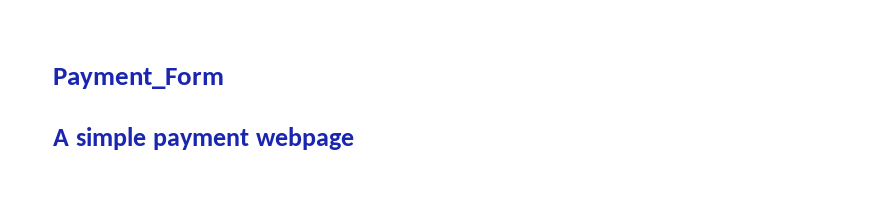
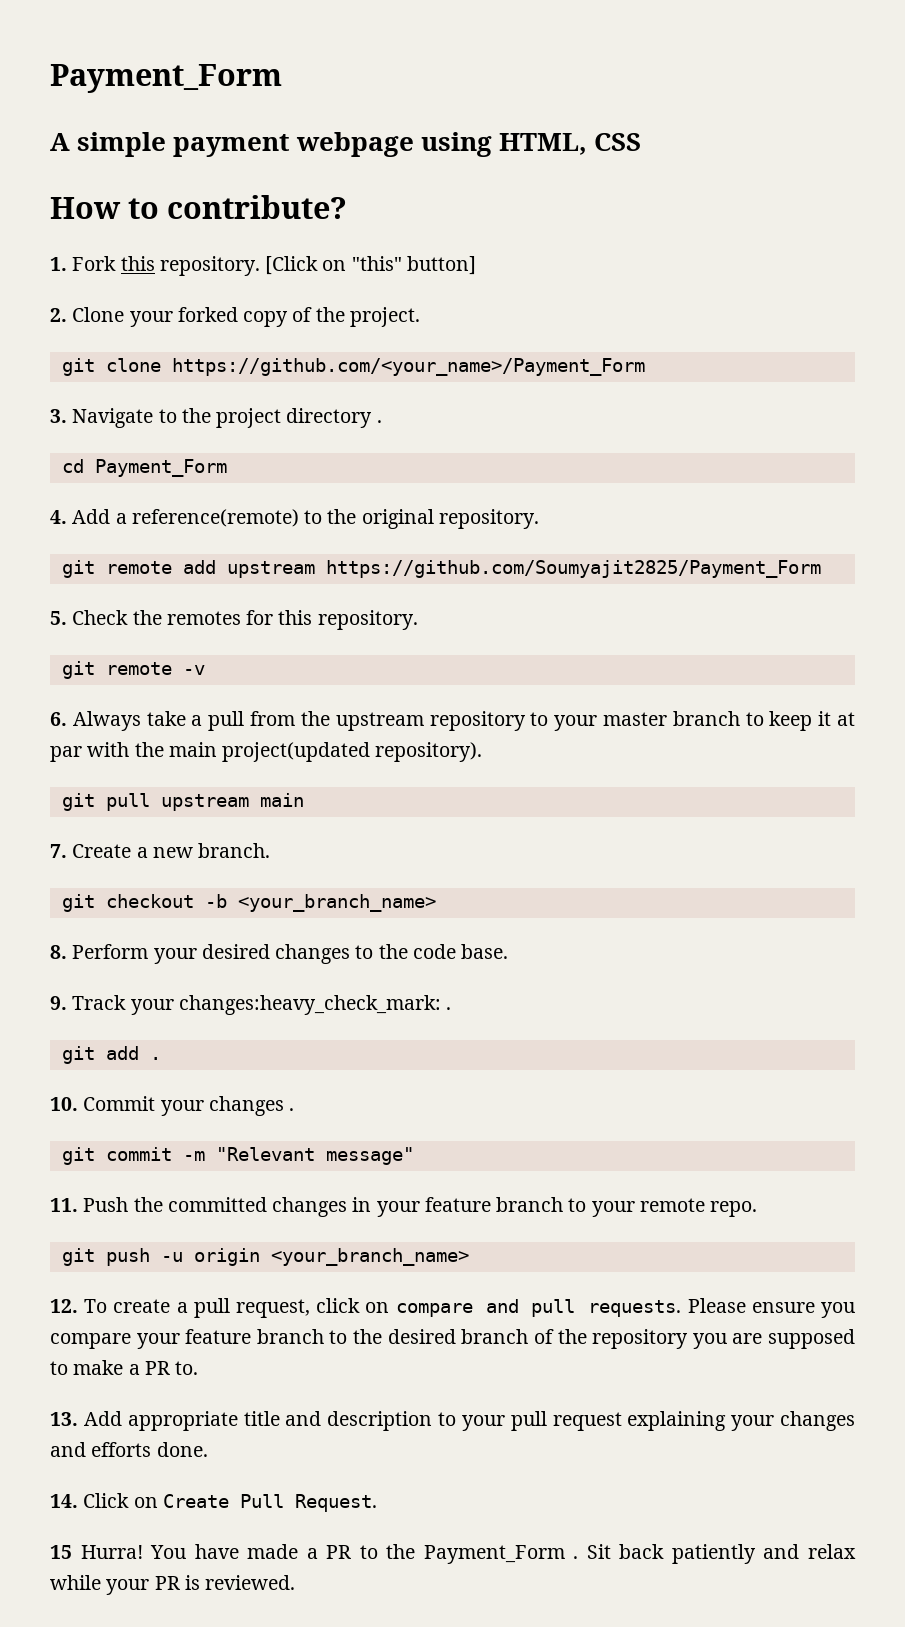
- A simple payment webpage
+ A simple payment webpage using HTML, CSS
+ How to contribute?
+ 1. Fork this repository. [Click on "this" button]
+ 2. Clone your forked copy of the project.
+ git clone https://github.com/<your_name>/Payment_Form
+ 3. Navigate to the project directory .
+ cd Payment_Form
+ 4. Add a reference(remote) to the original repository.
+ git remote add upstream https://github.com/Soumyajit2825/Payment_Form
+ 5. Check the remotes for this repository.
+ git remote -v
+ 6. Always take a pull from the upstream repository to your master branch to keep it at par with the main project(updated repository).
+ git pull upstream main
+ 7. Create a new branch.
+ git checkout -b <your_branch_name>
+ 8. Perform your desired changes to the code base.
+ 9. Track your changes:heavy_check_mark: .
+ git add .
+ 10. Commit your changes .
+ git commit -m "Relevant message"
+ 11. Push the committed changes in your feature branch to your remote repo.
+ git push -u origin <your_branch_name>
+ 12. To create a pull request, click on compare and pull requests. Please ensure you compare your feature branch to the desired branch of the repository you are supposed to make a PR to.
+ 13. Add appropriate title and description to your pull request explaining your changes and efforts done.
+ 14. Click on Create Pull Request.
+ 15 Hurra! You have made a PR to the Payment_Form . Sit back patiently and relax while your PR is reviewed.

